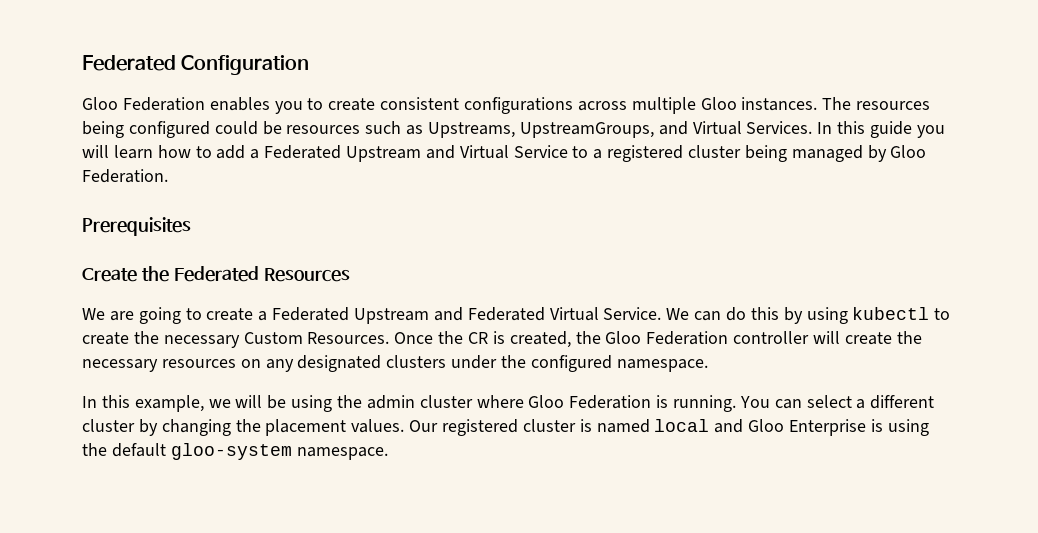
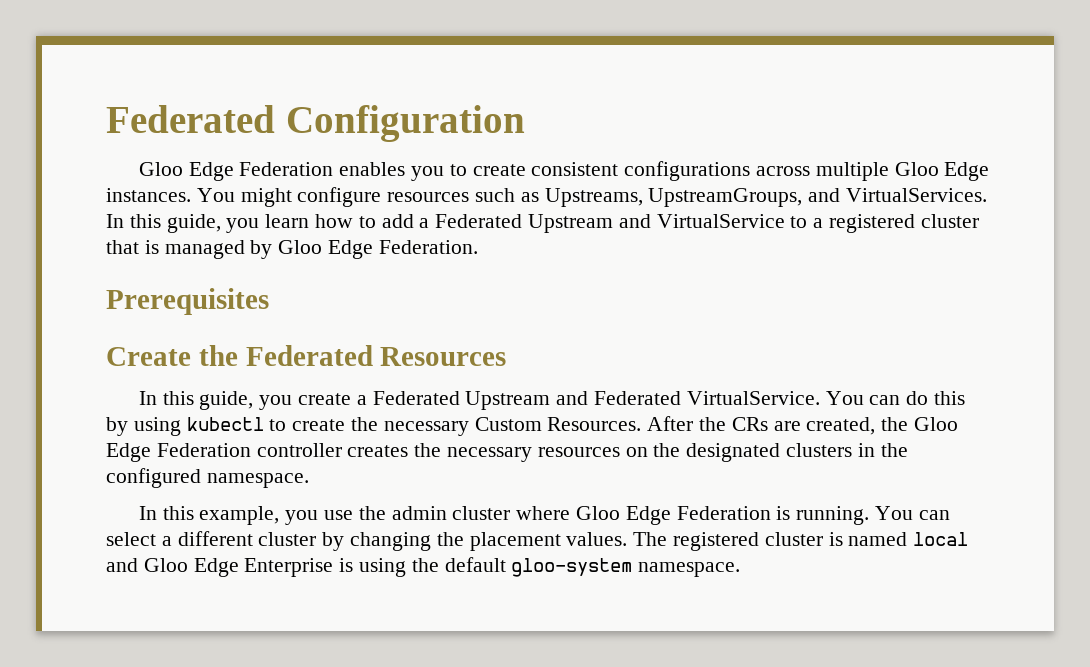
- Gloo Federation enables you to create consistent configurations across multiple Gloo instances. The resources being configured could be resources such as Upstreams, UpstreamGroups, and Virtual Services. In this guide you will learn how to add a Federated Upstream and Virtual Service to a registered cluster being managed by Gloo Federation.
+ Gloo Edge Federation enables you to create consistent configurations across multiple Gloo Edge instances. You might configure resources such as Upstreams, UpstreamGroups, and VirtualServices. In this guide, you learn how to add a Federated Upstream and VirtualService to a registered cluster that is managed by Gloo Edge Federation.
- We are going to create a Federated Upstream and Federated Virtual Service. We can do this by using kubectl to create the necessary Custom Resources.
+ In this guide, you create a Federated Upstream and Federated VirtualService. You can do this by using kubectl to create the necessary Custom Resources.
- Once the CR is created, the Gloo Federation controller will create the necessary resources on any designated clusters under the configured namespace.
+ After the CRs are created, the Gloo Edge Federation controller creates the necessary resources on the designated clusters in the configured namespace.
- In this example, we will be using the admin cluster where Gloo Federation is running.
+ In this example, you use the admin cluster where Gloo Edge Federation is running.
- Our registered cluster is named local and Gloo Enterprise is using the default gloo-system namespace.
+ The registered cluster is named local and Gloo Edge Enterprise is using the default gloo-system namespace.

